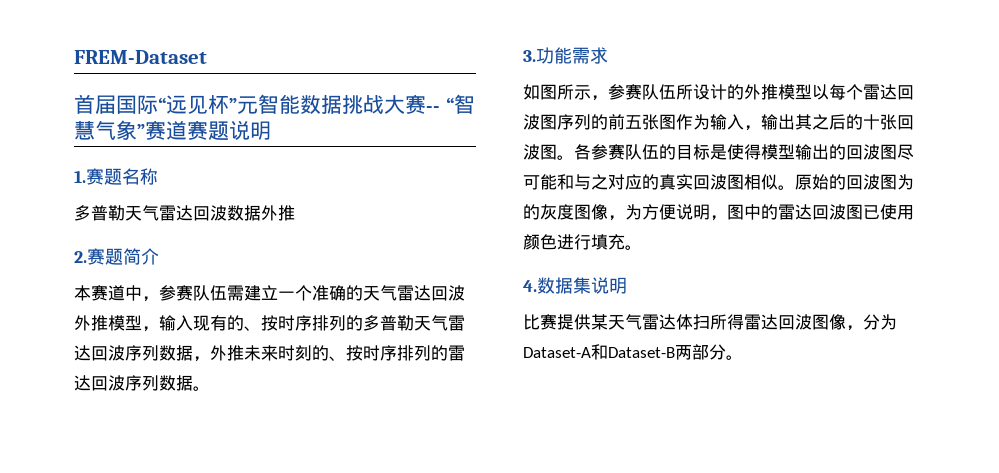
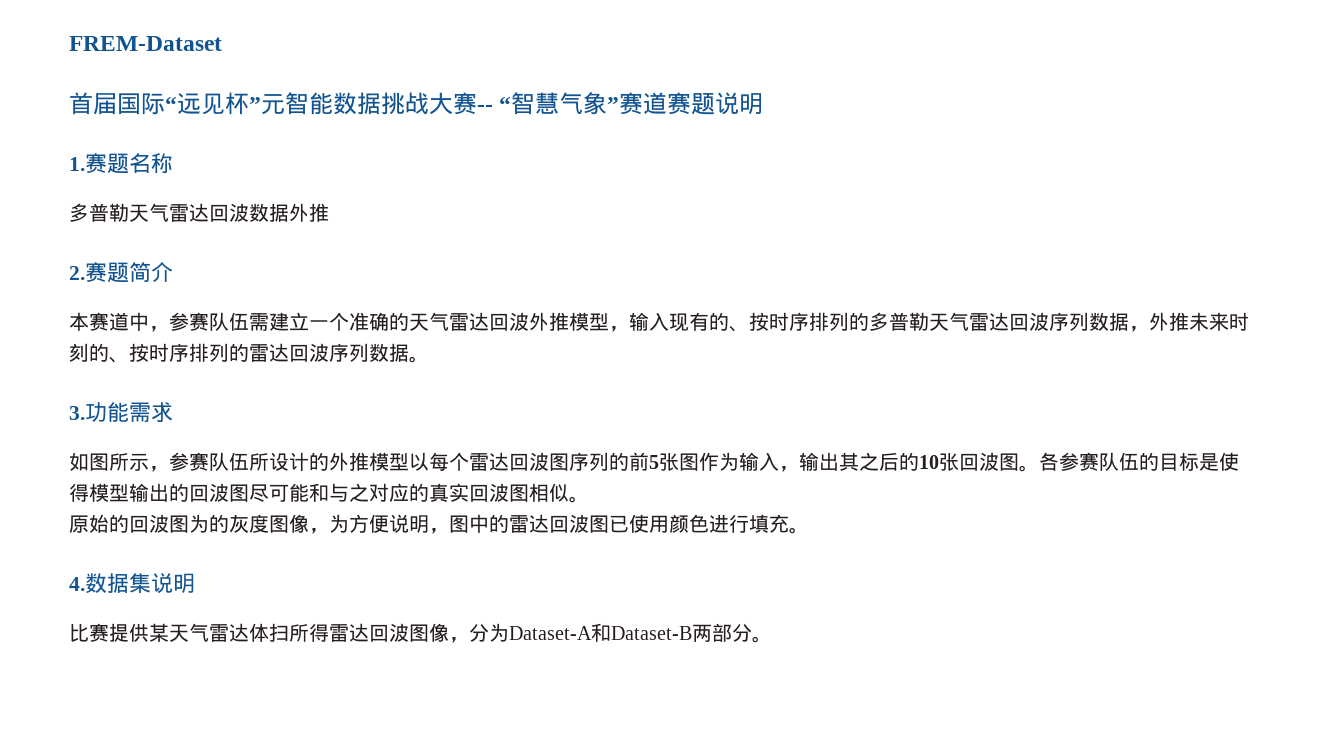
- 如图所示，参赛队伍所设计的外推模型以每个雷达回波图序列的前五张图作为输入，输出其之后的十张回波图。
+ 如图所示，参赛队伍所设计的外推模型以每个雷达回波图序列的前5张图作为输入，输出其之后的10张回波图。
- 各参赛队伍的目标是使得模型输出的回波图尽可能和与之对应的真实回波图相似。原始的回波图为的灰度图像，为方便说明，图中的雷达回波图已使用颜色进行填充。
+ 各参赛队伍的目标是使得模型输出的回波图尽可能和与之对应的真实回波图相似。
+ 原始的回波图为的灰度图像，为方便说明，图中的雷达回波图已使用颜色进行填充。

